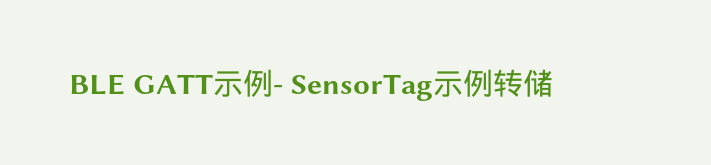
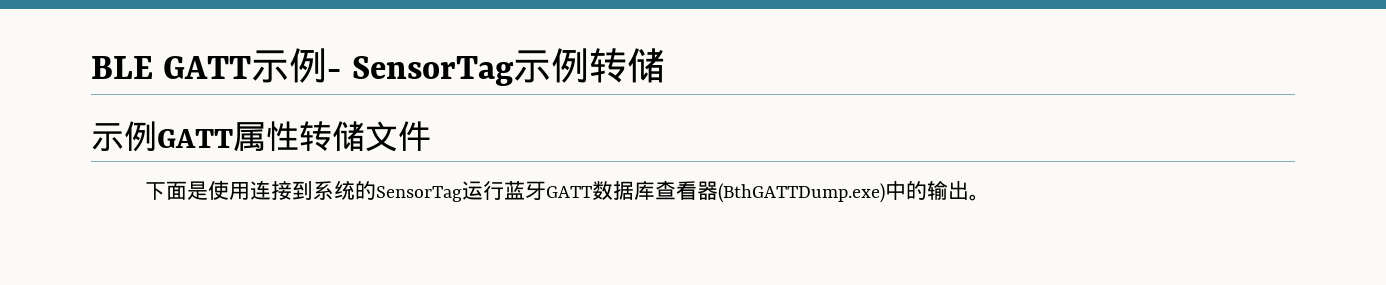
+ 示例GATT属性转储文件
+ 下面是使用连接到系统的SensorTag运行蓝牙GATT数据库查看器(BthGATTDump.exe)中的输出。

